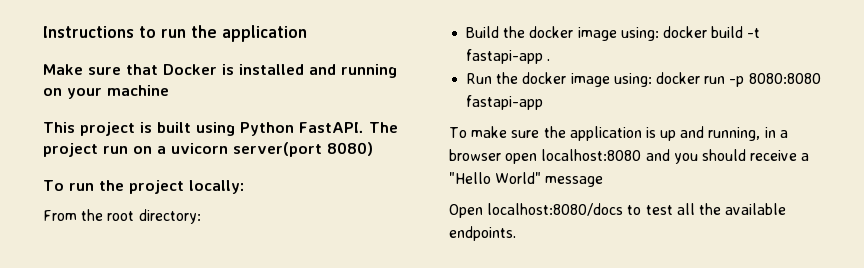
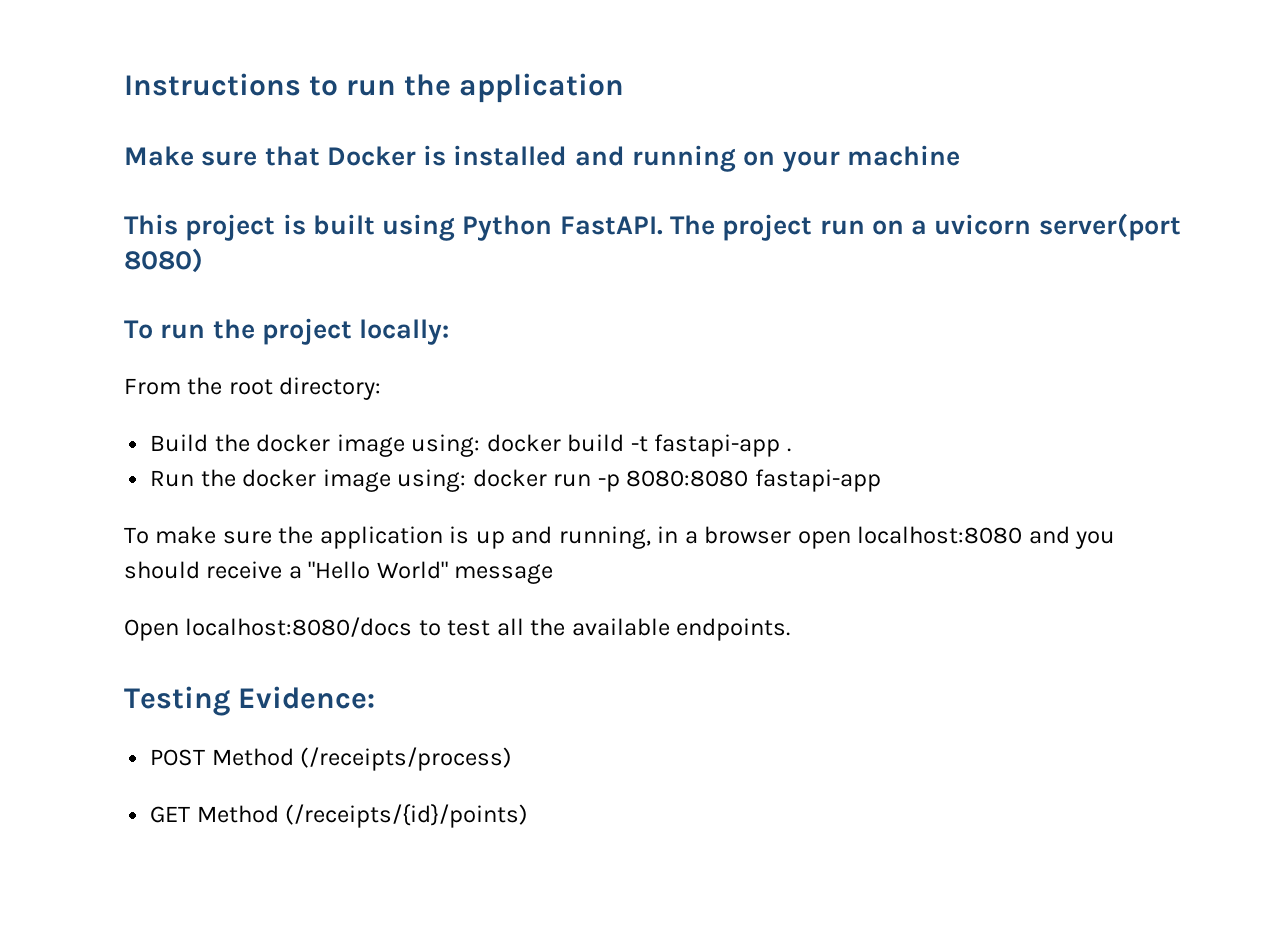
+ Testing Evidence:
+ POST Method (/receipts/process)
+ GET Method (/receipts/{id}/points)

